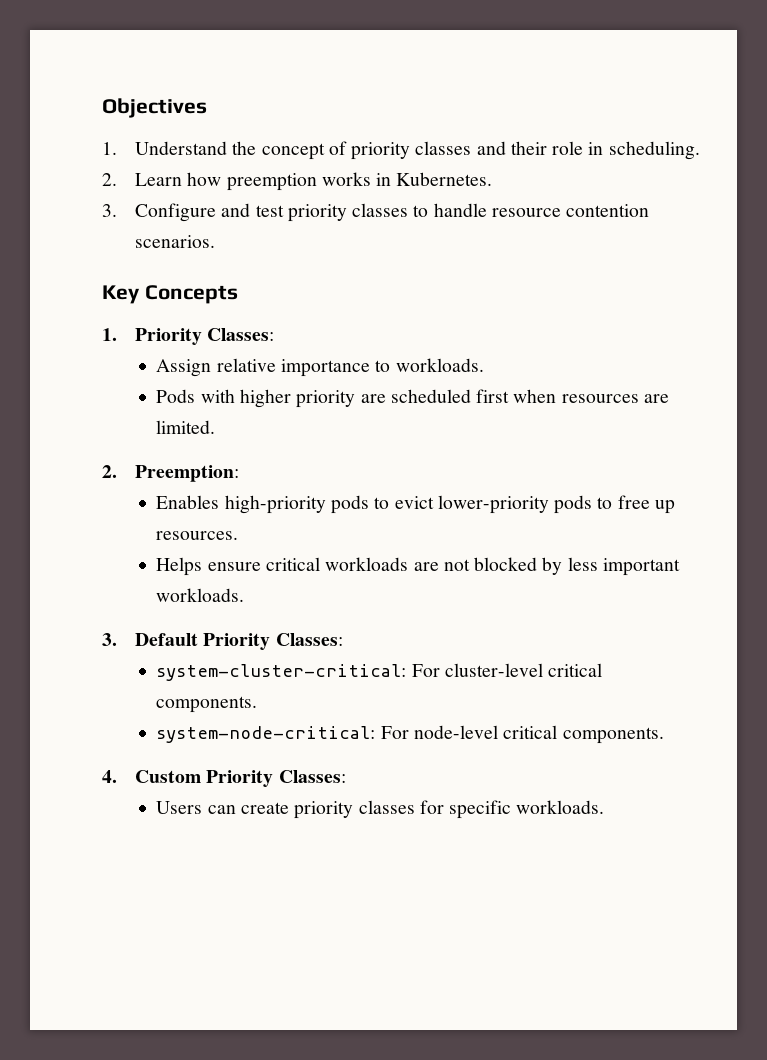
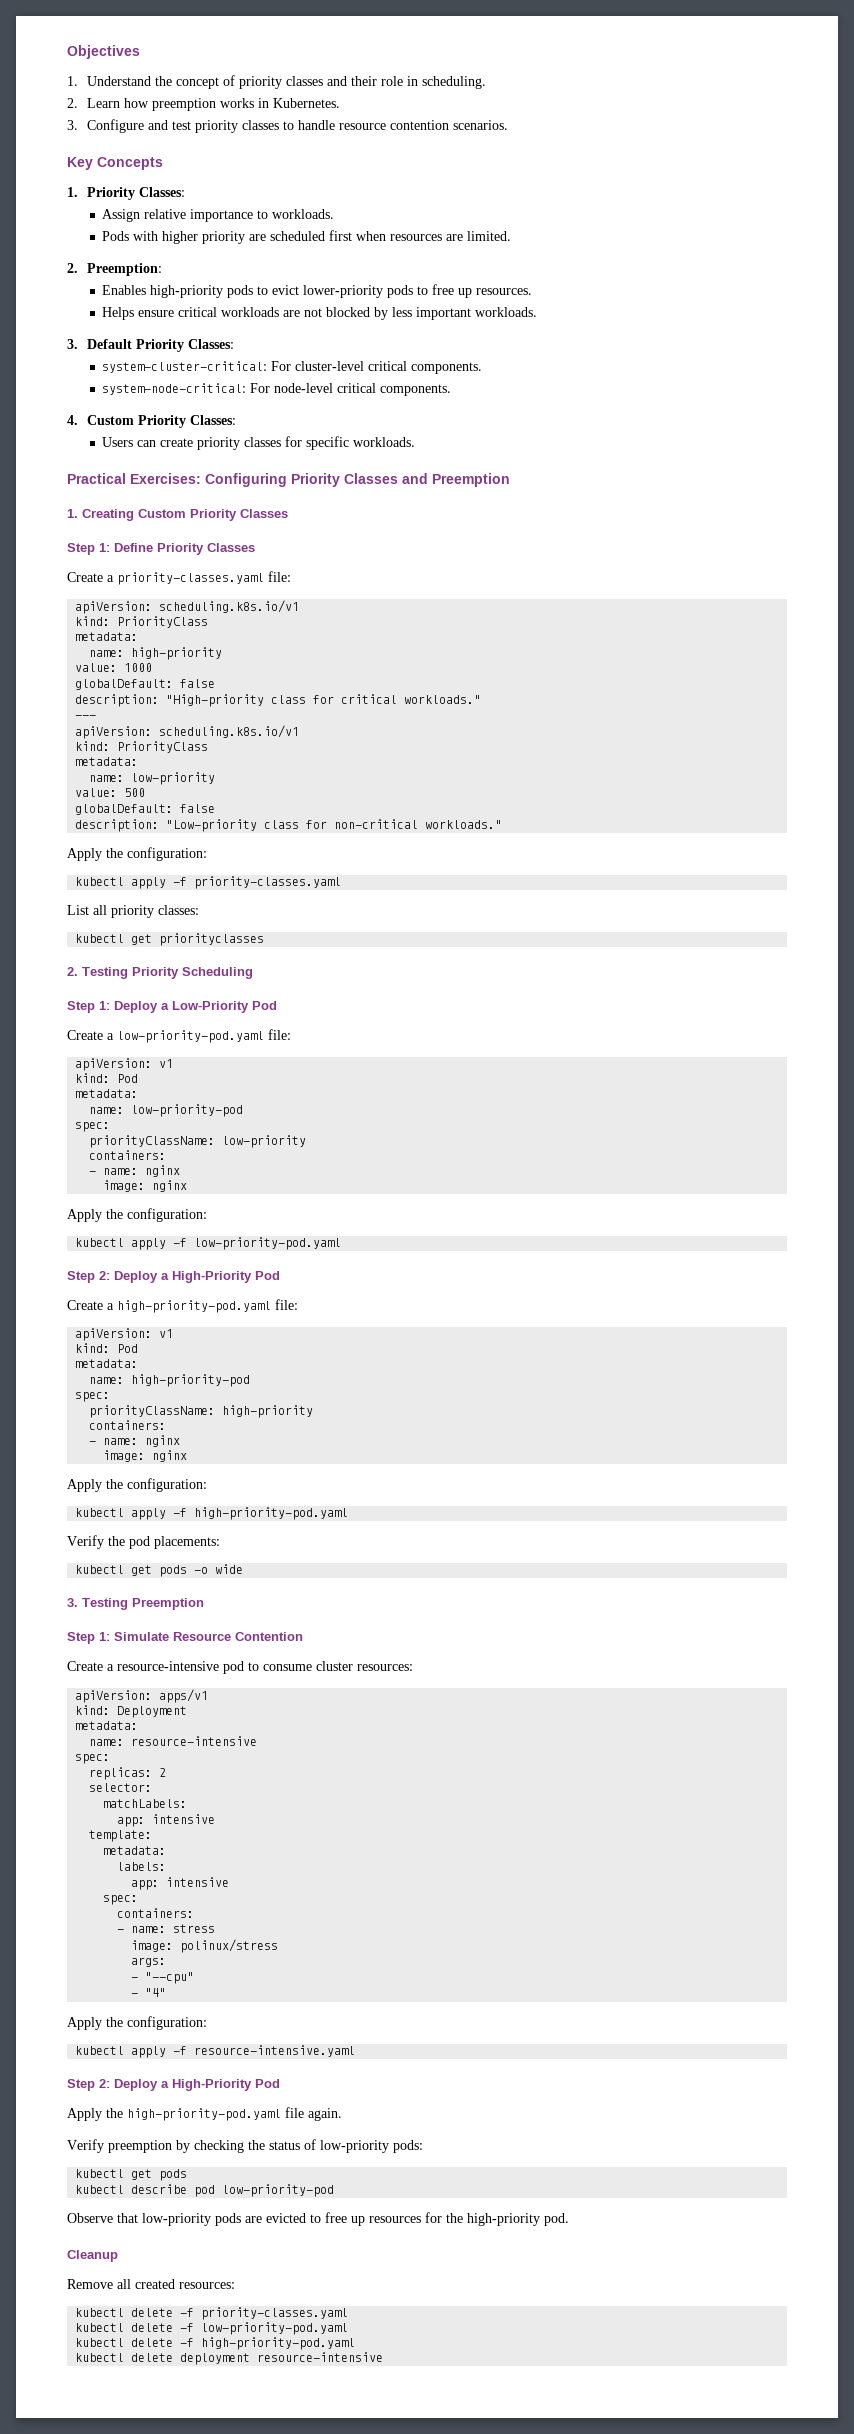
+ Practical Exercises: Configuring Priority Classes and Preemption
+ 1. Creating Custom Priority Classes
+ Step 1: Define Priority Classes
+ Create a priority-classes.yaml file:
+ apiVersion: scheduling.k8s.io/v1
+ kind: PriorityClass
+ metadata:
+ name: high-priority
+ value: 1000
+ globalDefault: false
+ description: "High-priority class for critical workloads."
+ ---
+ apiVersion: scheduling.k8s.io/v1
+ kind: PriorityClass
+ metadata:
+ name: low-priority
+ value: 500
+ globalDefault: false
+ description: "Low-priority class for non-critical workloads."
+ Apply the configuration:
+ kubectl apply -f priority-classes.yaml
+ List all priority classes:
+ kubectl get priorityclasses
+ 2. Testing Priority Scheduling
+ Step 1: Deploy a Low-Priority Pod
+ Create a low-priority-pod.yaml file:
+ apiVersion: v1
+ kind: Pod
+ metadata:
+ name: low-priority-pod
+ spec:
+ priorityClassName: low-priority
+ containers:
+ - name: nginx
+ image: nginx
+ Apply the configuration:
+ kubectl apply -f low-priority-pod.yaml
+ Step 2: Deploy a High-Priority Pod
+ Create a high-priority-pod.yaml file:
+ apiVersion: v1
+ kind: Pod
+ metadata:
+ name: high-priority-pod
+ spec:
+ priorityClassName: high-priority
+ containers:
+ - name: nginx
+ image: nginx
+ Apply the configuration:
+ kubectl apply -f high-priority-pod.yaml
+ Verify the pod placements:
+ kubectl get pods -o wide
+ 3. Testing Preemption
+ Step 1: Simulate Resource Contention
+ Create a resource-intensive pod to consume cluster resources:
+ apiVersion: apps/v1
+ kind: Deployment
+ metadata:
+ name: resource-intensive
+ spec:
+ replicas: 2
+ selector:
+ matchLabels:
+ app: intensive
+ template:
+ metadata:
+ labels:
+ app: intensive
+ spec:
+ containers:
+ - name: stress
+ image: polinux/stress
+ args:
+ - "--cpu"
+ - "4"
+ Apply the configuration:
+ kubectl apply -f resource-intensive.yaml
+ Step 2: Deploy a High-Priority Pod
+ Apply the high-priority-pod.yaml file again.
+ Verify preemption by checking the status of low-priority pods:
+ kubectl get pods
+ kubectl describe pod low-priority-pod
+ Observe that low-priority pods are evicted to free up resources for the high-priority pod.
+ Cleanup
+ Remove all created resources:
+ kubectl delete -f priority-classes.yaml
+ kubectl delete -f low-priority-pod.yaml
+ kubectl delete -f high-priority-pod.yaml
+ kubectl delete deployment resource-intensive

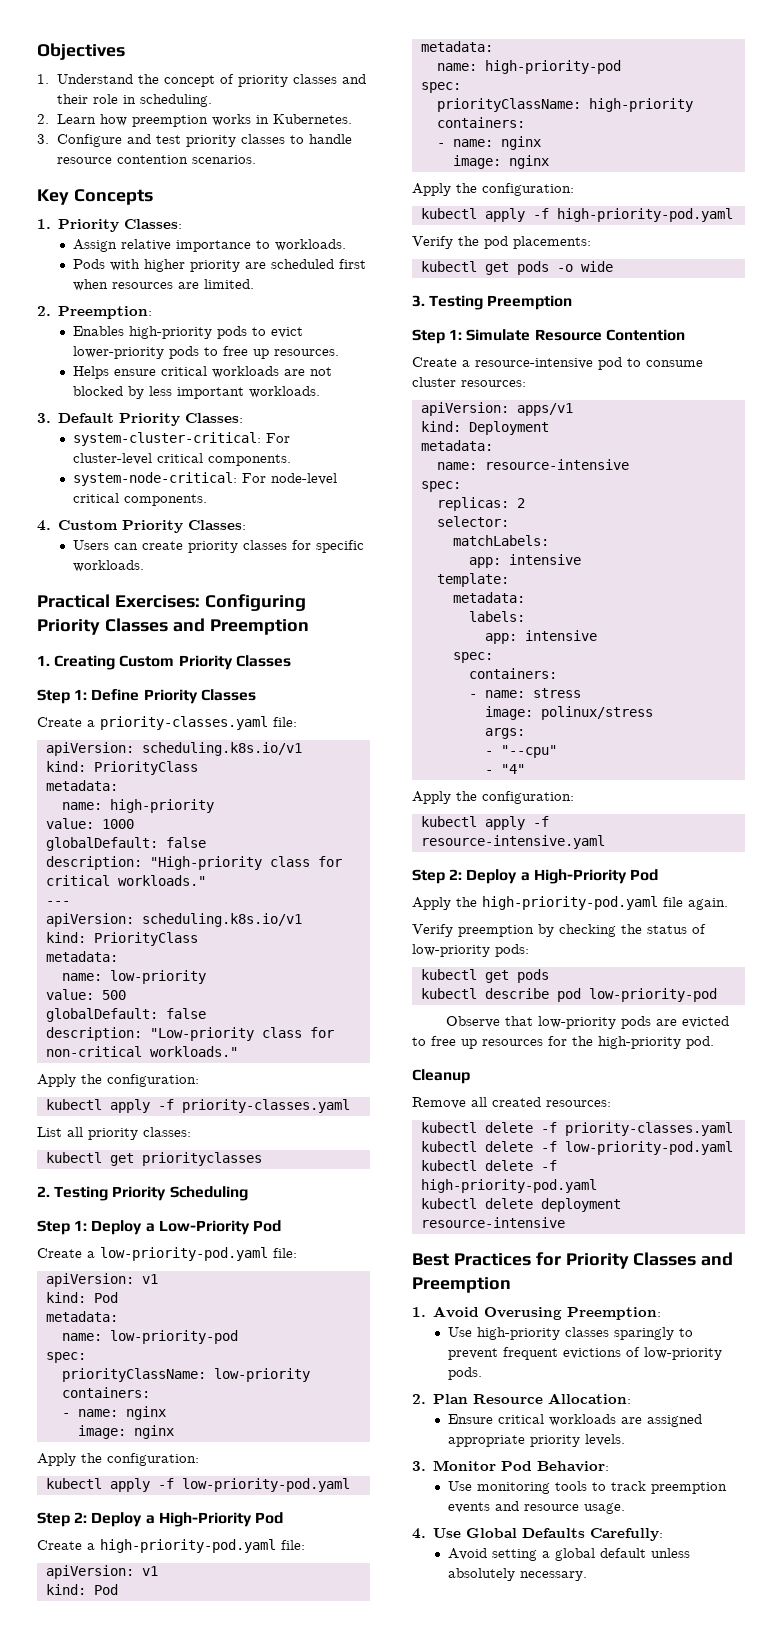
+ Best Practices for Priority Classes and Preemption
+ 1. Avoid Overusing Preemption:
+ Use high-priority classes sparingly to prevent frequent evictions of low-priority pods.
+ 2. Plan Resource Allocation:
+ Ensure critical workloads are assigned appropriate priority levels.
+ 3. Monitor Pod Behavior:
+ Use monitoring tools to track preemption events and resource usage.
+ 4. Use Global Defaults Carefully:
+ Avoid setting a global default unless absolutely necessary.

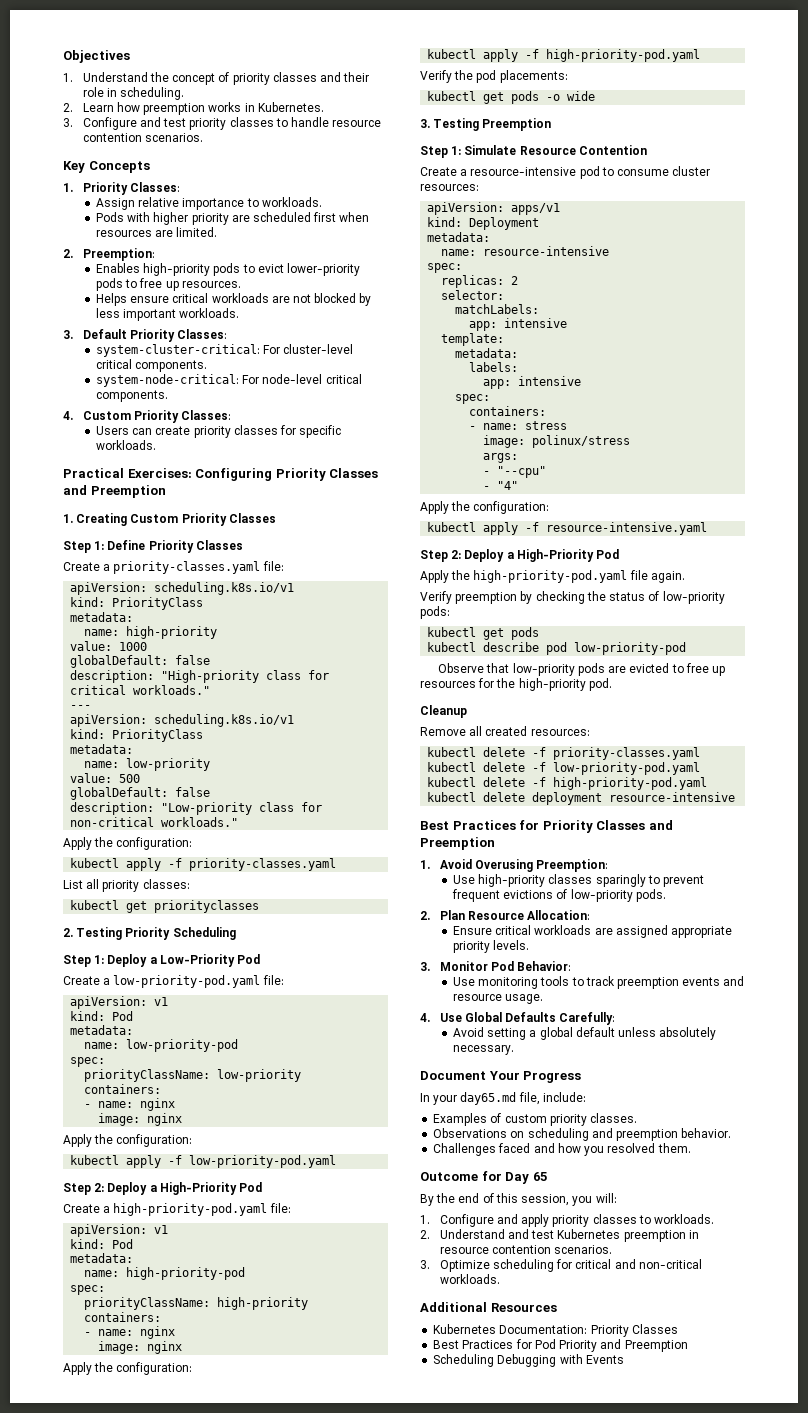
+ Document Your Progress
+ In your day65.md file, include:
+ Examples of custom priority classes.
+ Observations on scheduling and preemption behavior.
+ Challenges faced and how you resolved them.
+ Outcome for Day 65
+ By the end of this session, you will:
+ 1. Configure and apply priority classes to workloads.
+ 2. Understand and test Kubernetes preemption in resource contention scenarios.
+ 3. Optimize scheduling for critical and non-critical workloads.
+ Additional Resources
+ Kubernetes Documentation: Priority Classes
+ Best Practices for Pod Priority and Preemption
+ Scheduling Debugging with Events

